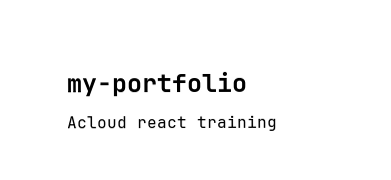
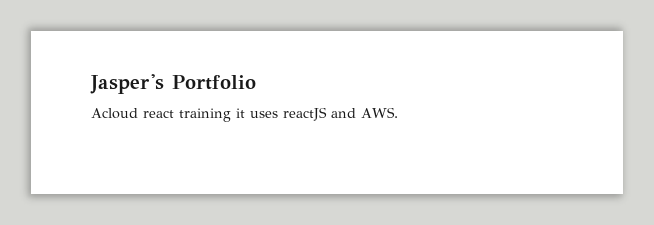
- my-portfolio
+ Jasper's Portfolio
- Acloud react training
+ Acloud react training it uses reactJS and AWS.

